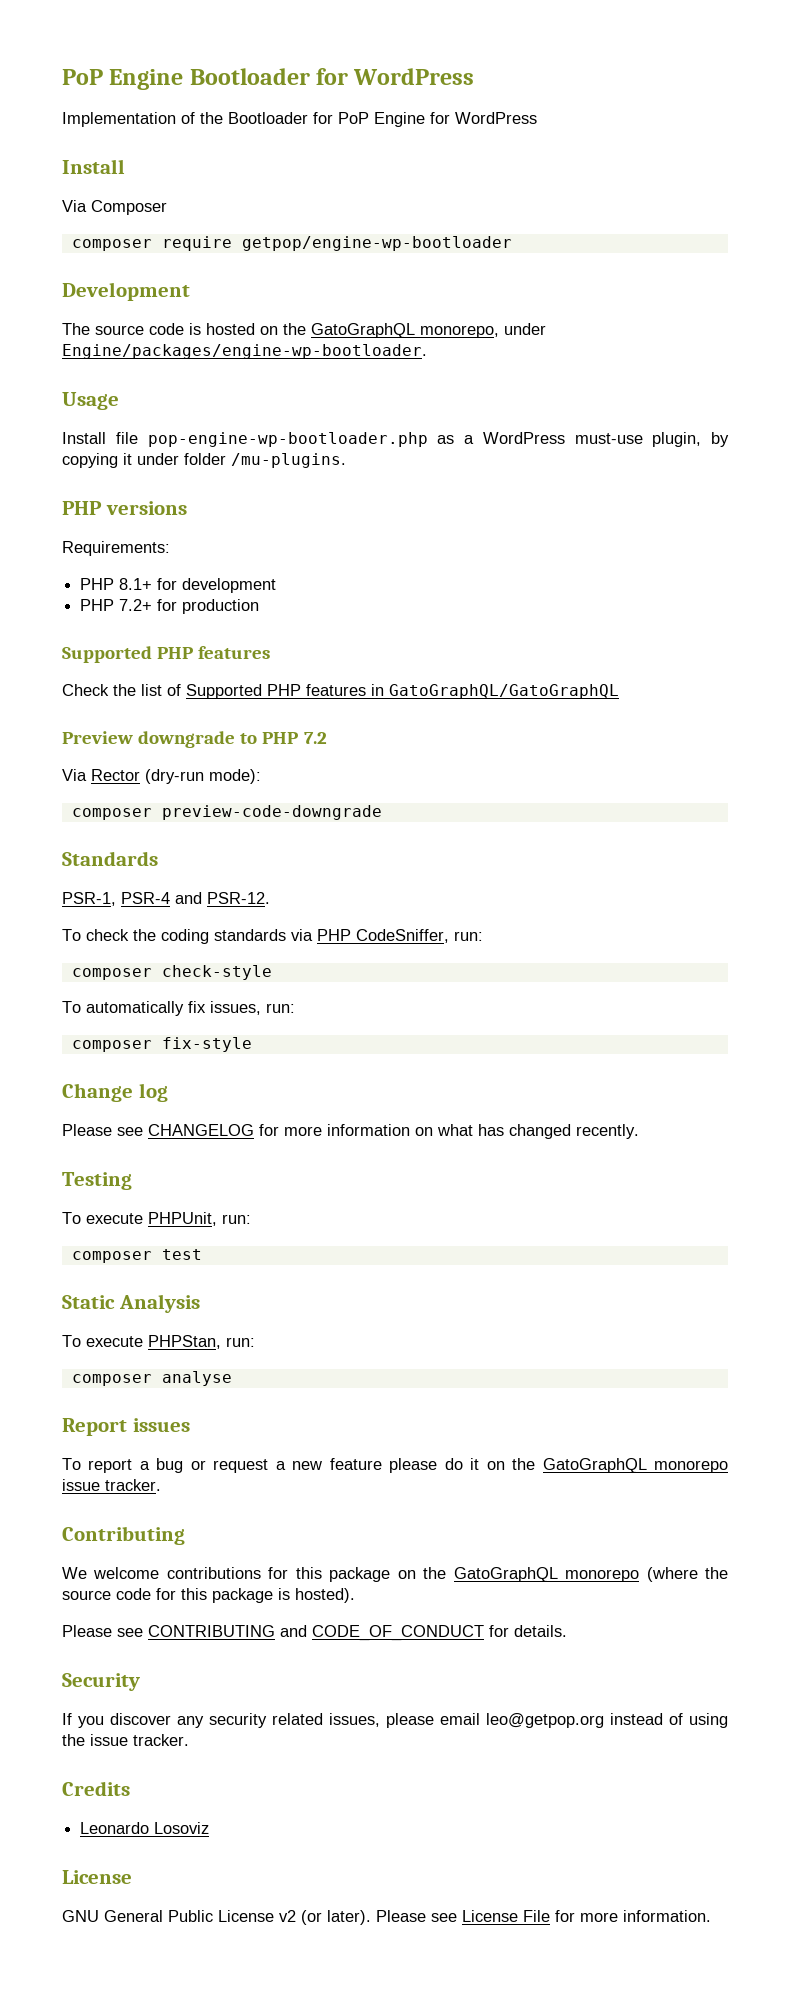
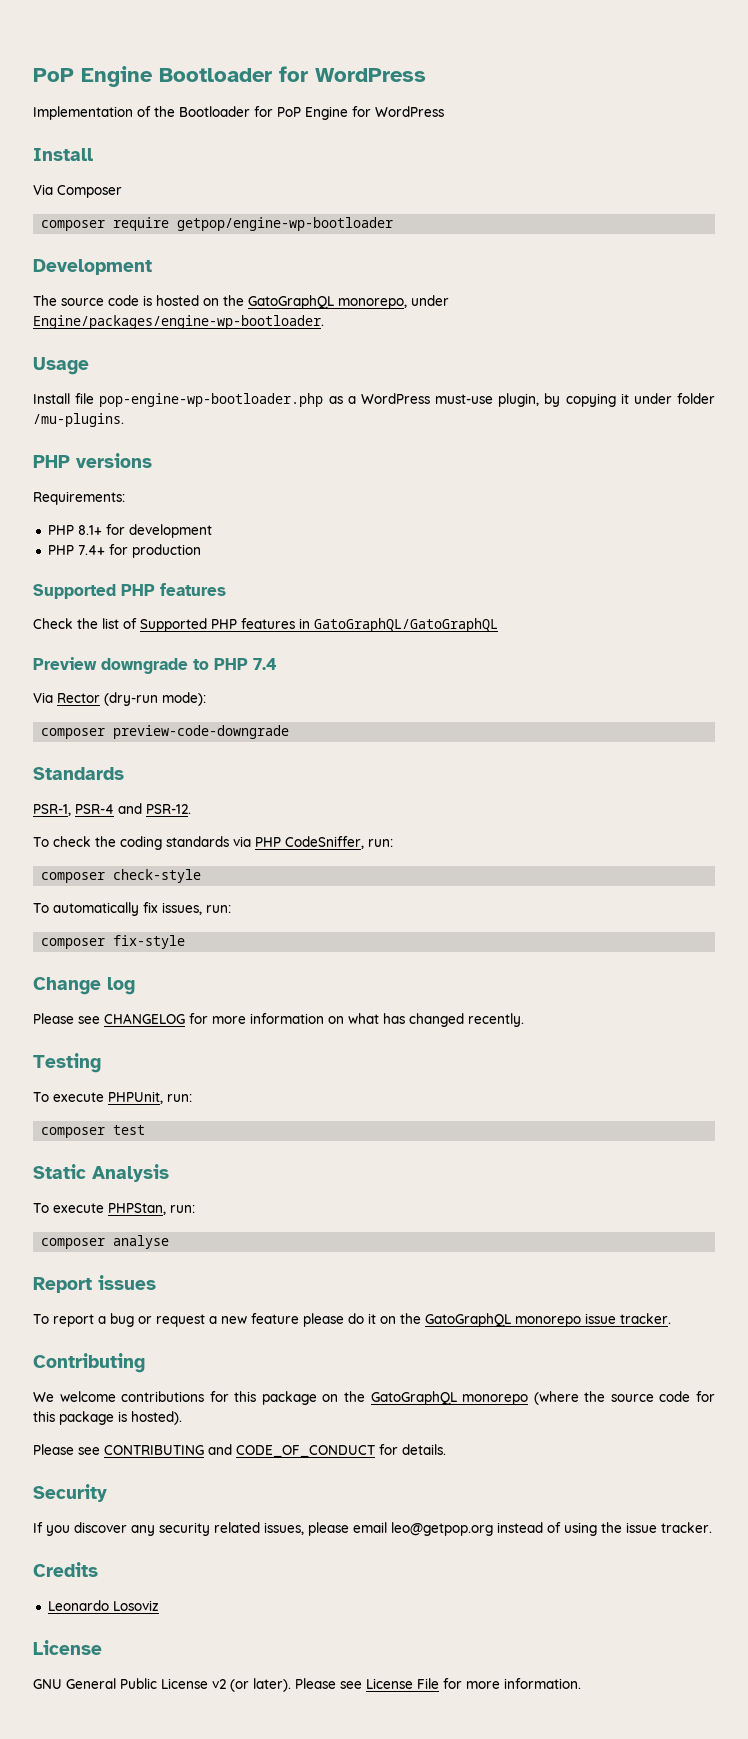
- PHP 7.2+ for production
+ PHP 7.4+ for production
- Preview downgrade to PHP 7.2
+ Preview downgrade to PHP 7.4

